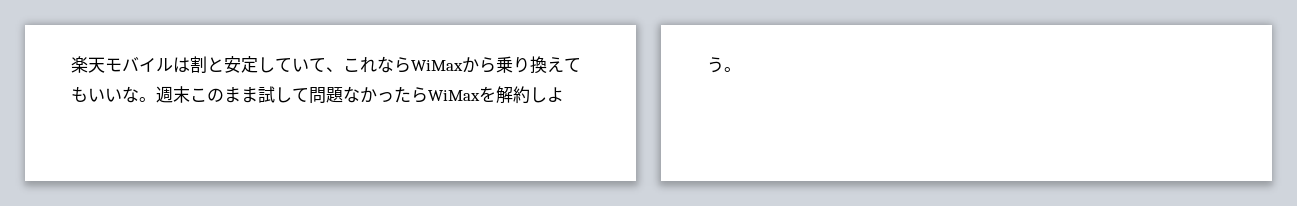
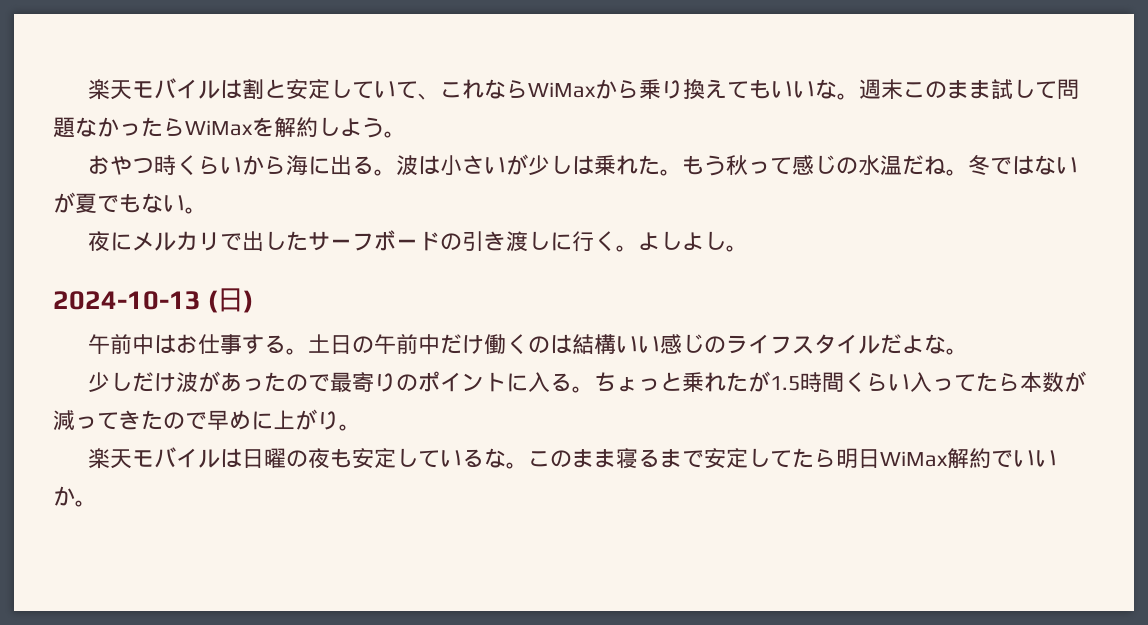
+ おやつ時くらいから海に出る。波は小さいが少しは乗れた。もう秋って感じの水温だね。冬ではないが夏でもない。
+ 夜にメルカリで出したサーフボードの引き渡しに行く。よしよし。
+ 2024-10-13 (日)
+ 午前中はお仕事する。土日の午前中だけ働くのは結構いい感じのライフスタイルだよな。
+ 少しだけ波があったので最寄りのポイントに入る。ちょっと乗れたが1.5時間くらい入ってたら本数が減ってきたので早めに上がり。
+ 楽天モバイルは日曜の夜も安定しているな。このまま寝るまで安定してたら明日WiMax解約でいいか。

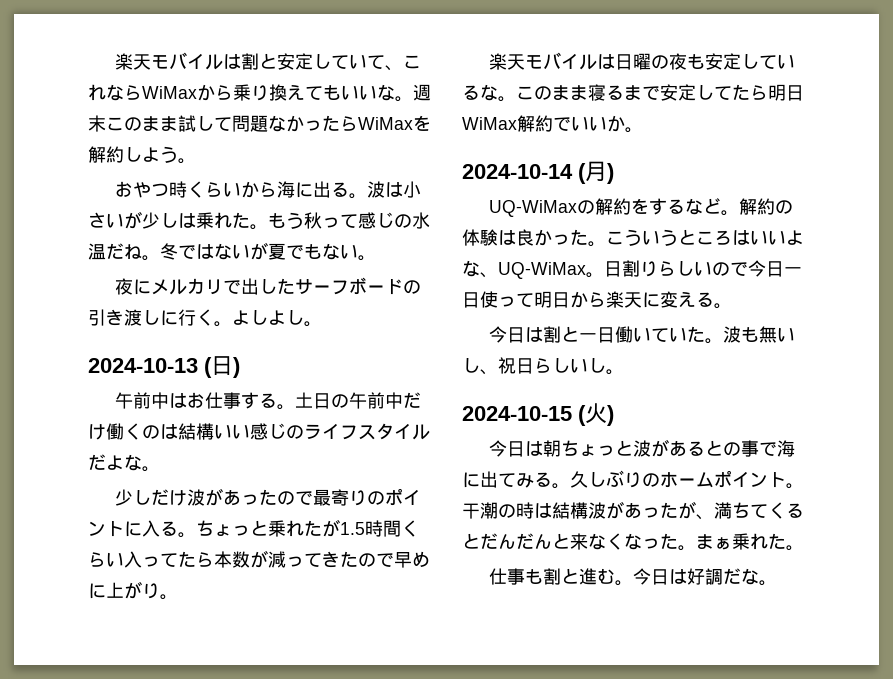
+ 2024-10-14 (月)
+ UQ-WiMaxの解約をするなど。解約の体験は良かった。こういうところはいいよな、UQ-WiMax。日割りらしいので今日一日使って明日から楽天に変える。
+ 今日は割と一日働いていた。波も無いし、祝日らしいし。
+ 2024-10-15 (火)
+ 今日は朝ちょっと波があるとの事で海に出てみる。久しぶりのホームポイント。干潮の時は結構波があったが、満ちてくるとだんだんと来なくなった。まぁ乗れた。
+ 仕事も割と進む。今日は好調だな。

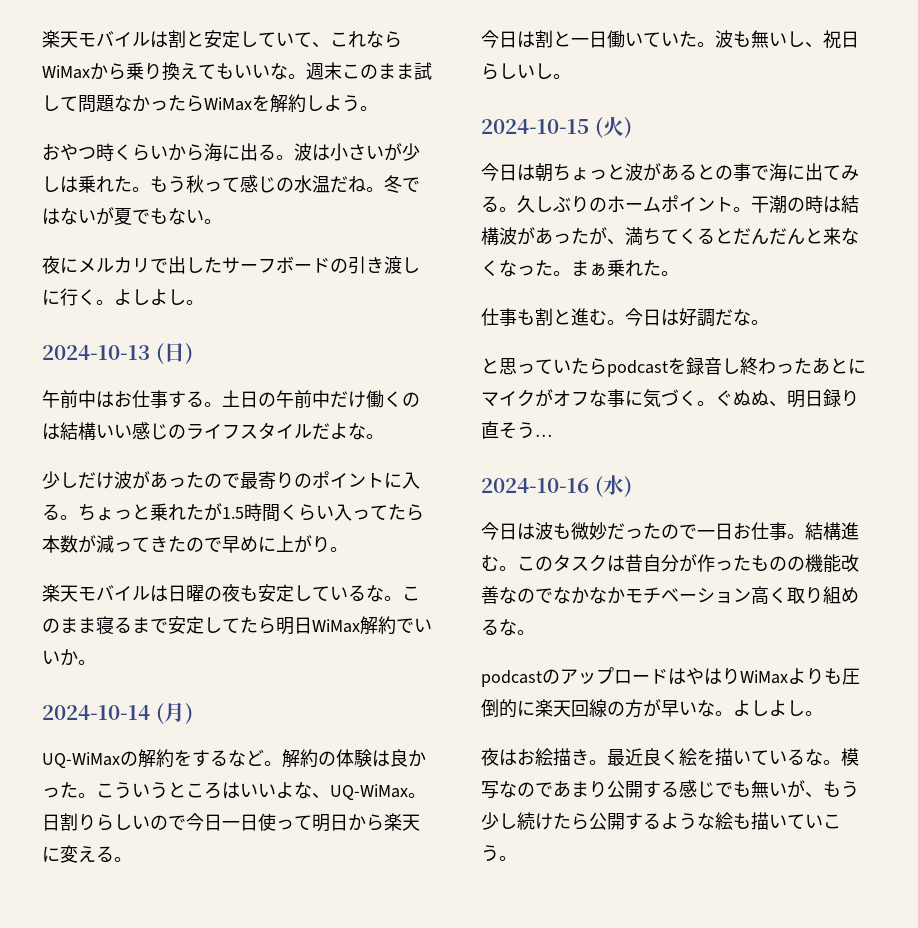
+ と思っていたらpodcastを録音し終わったあとにマイクがオフな事に気づく。ぐぬぬ、明日録り直そう…
+ 2024-10-16 (水)
+ 今日は波も微妙だったので一日お仕事。結構進む。このタスクは昔自分が作ったものの機能改善なのでなかなかモチベーション高く取り組めるな。
+ podcastのアップロードはやはりWiMaxよりも圧倒的に楽天回線の方が早いな。よしよし。
+ 夜はお絵描き。最近良く絵を描いているな。模写なのであまり公開する感じでも無いが、もう少し続けたら公開するような絵も描いていこう。

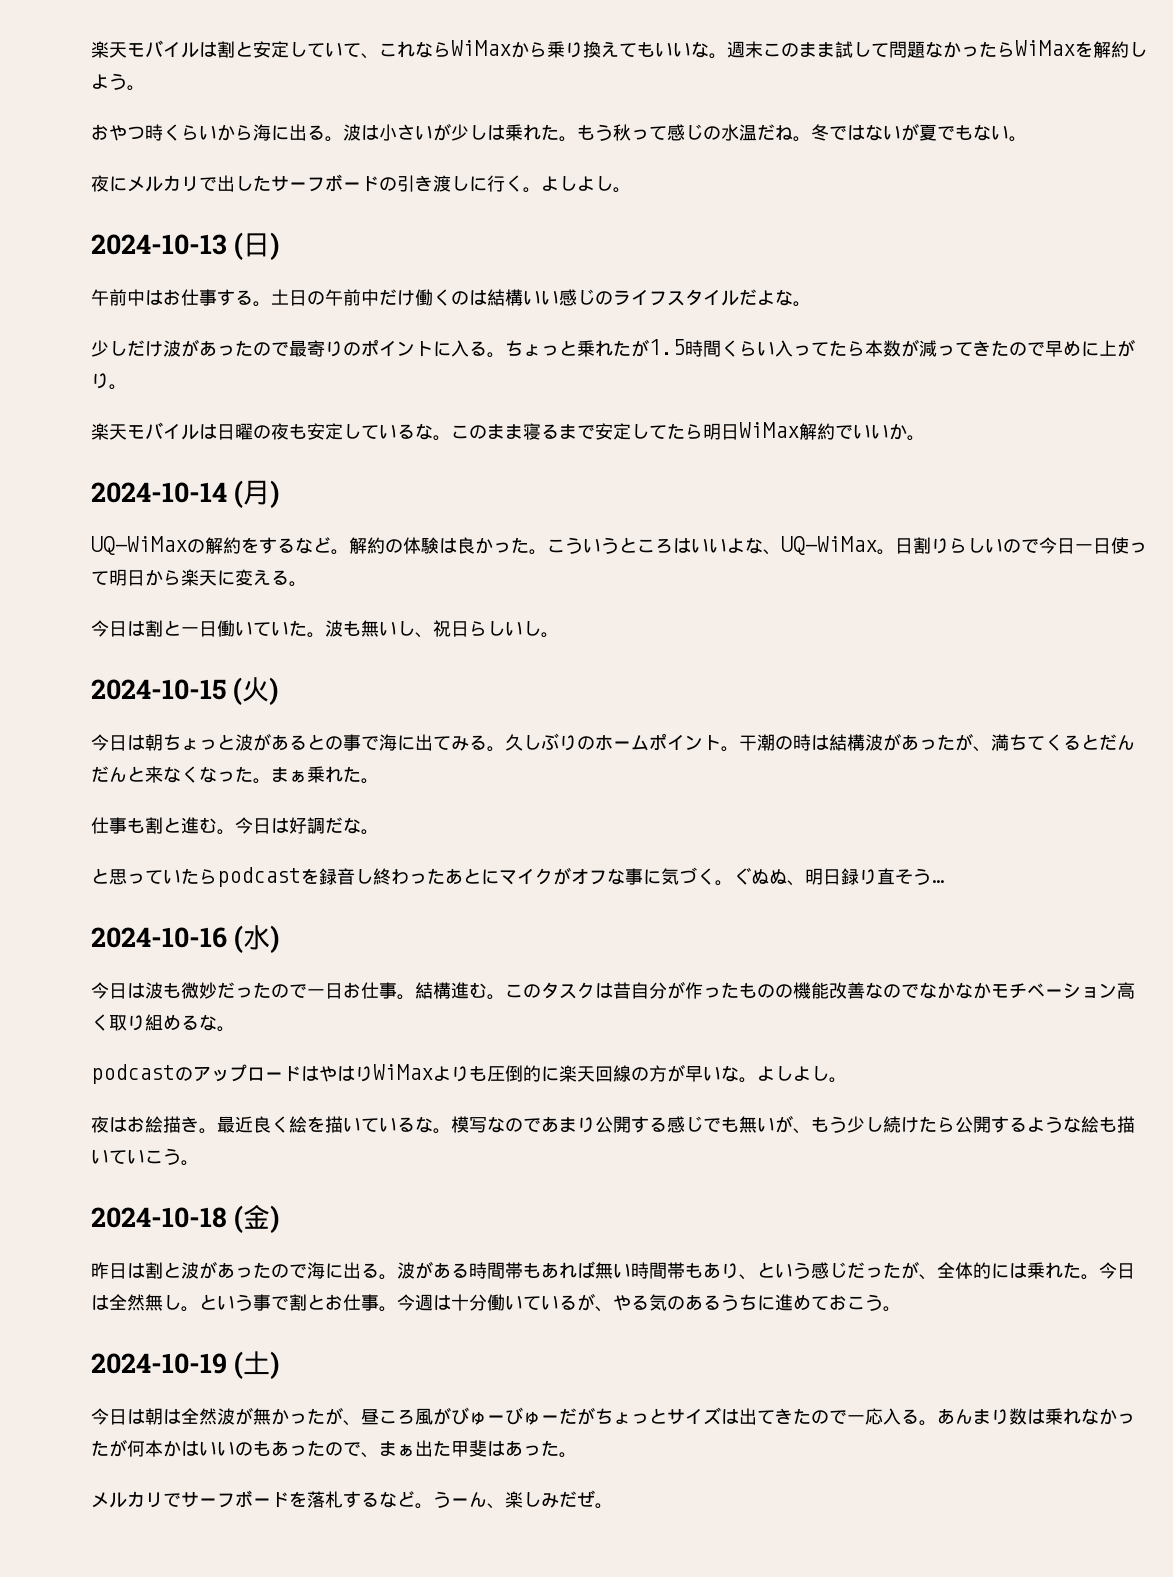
+ 2024-10-18 (金)
+ 昨日は割と波があったので海に出る。波がある時間帯もあれば無い時間帯もあり、という感じだったが、全体的には乗れた。今日は全然無し。という事で割とお仕事。今週は十分働いているが、やる気のあるうちに進めておこう。
+ 2024-10-19 (土)
+ 今日は朝は全然波が無かったが、昼ころ風がびゅーびゅーだがちょっとサイズは出てきたので一応入る。あんまり数は乗れなかったが何本かはいいのもあったので、まぁ出た甲斐はあった。
+ メルカリでサーフボードを落札するなど。うーん、楽しみだぜ。

